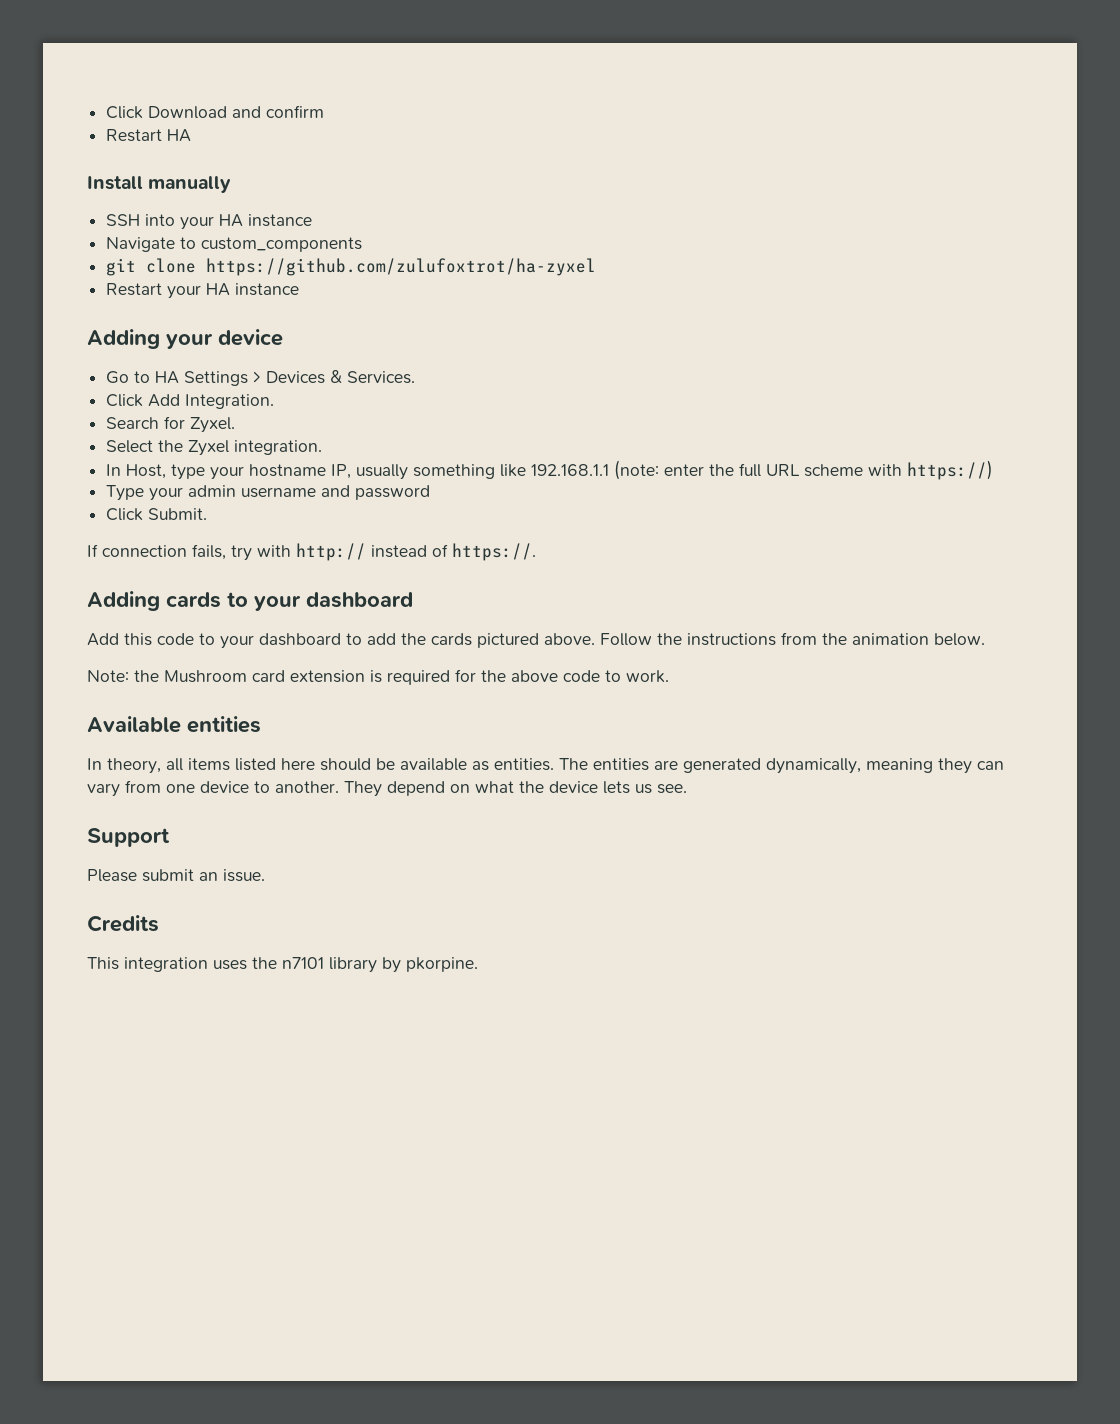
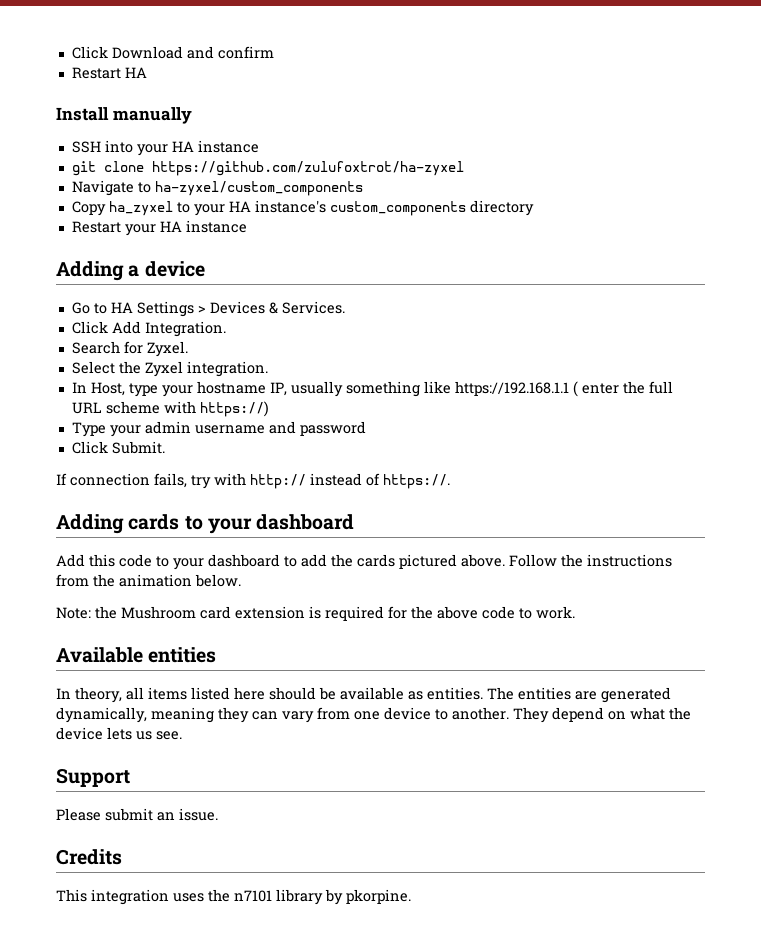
- Navigate to custom_components
+ Navigate to ha-zyxel/custom_components
+ Copy ha_zyxel to your HA instance's custom_components directory
- Adding your device
+ Adding a device
- In Host, type your hostname IP, usually something like 192.168.1.1 (note: enter the full URL scheme with https://)
+ In Host, type your hostname IP, usually something like https://192.168.1.1 ( enter the full URL scheme with https://)

